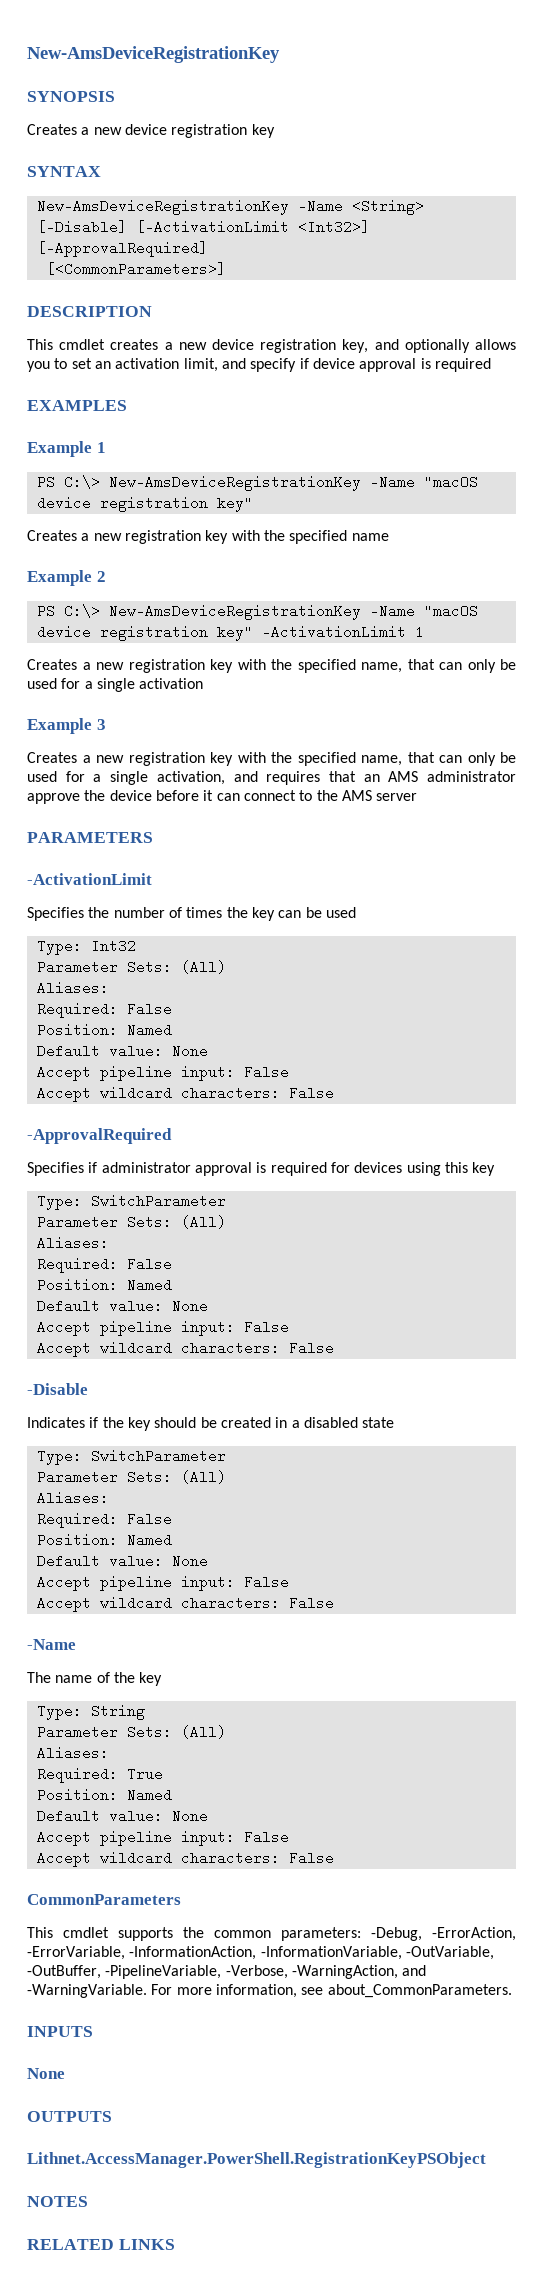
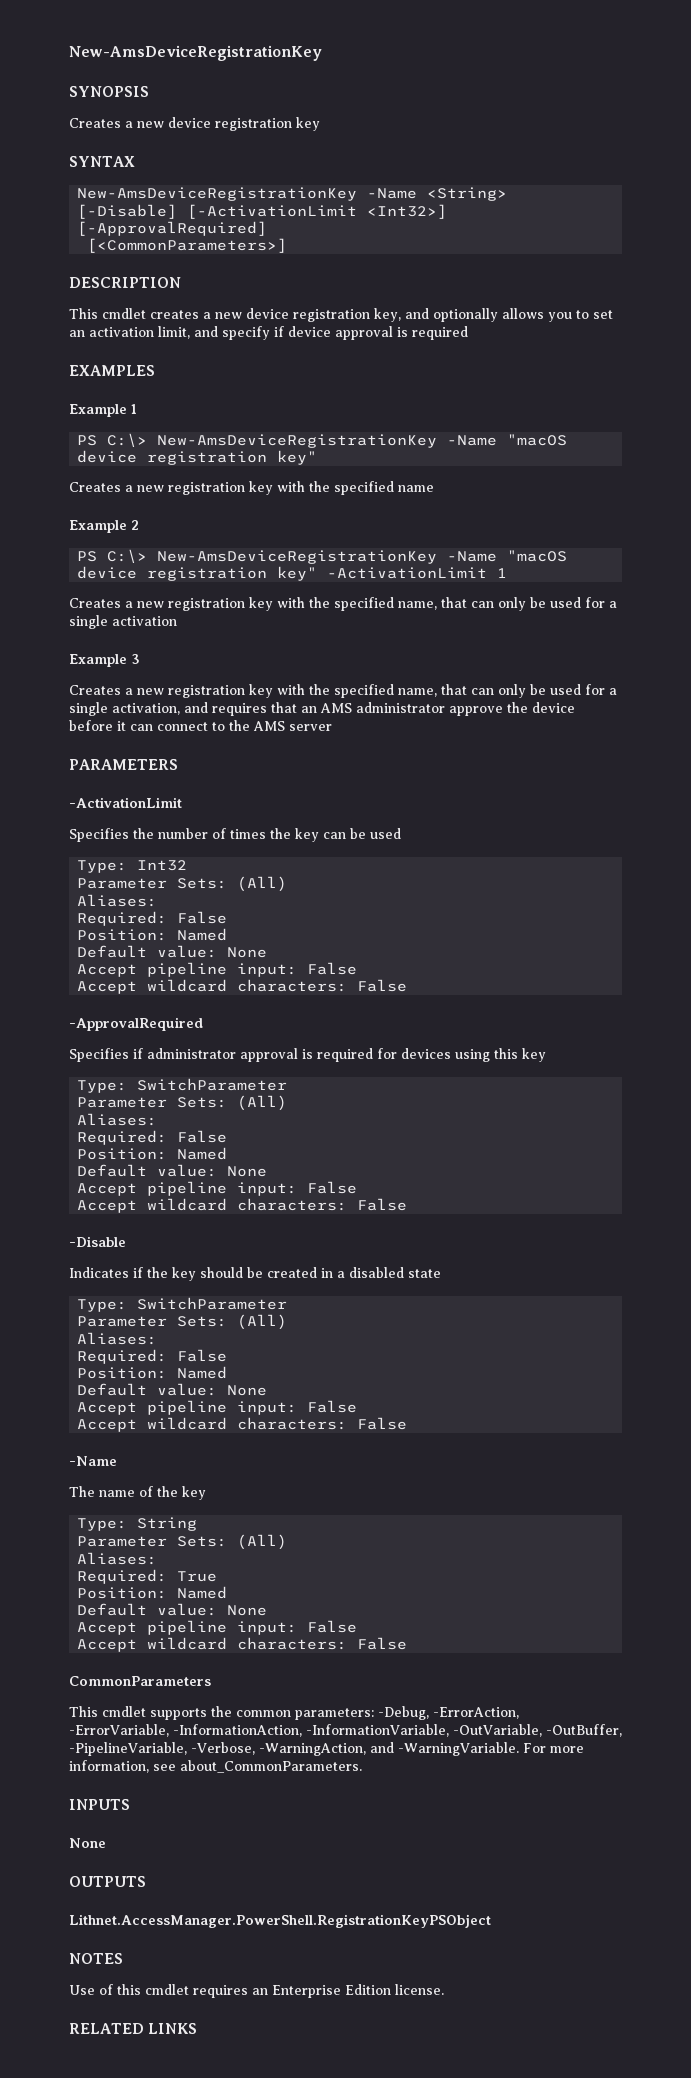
+ Use of this cmdlet requires an Enterprise Edition license.

